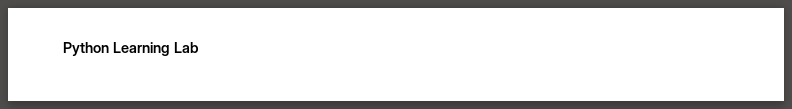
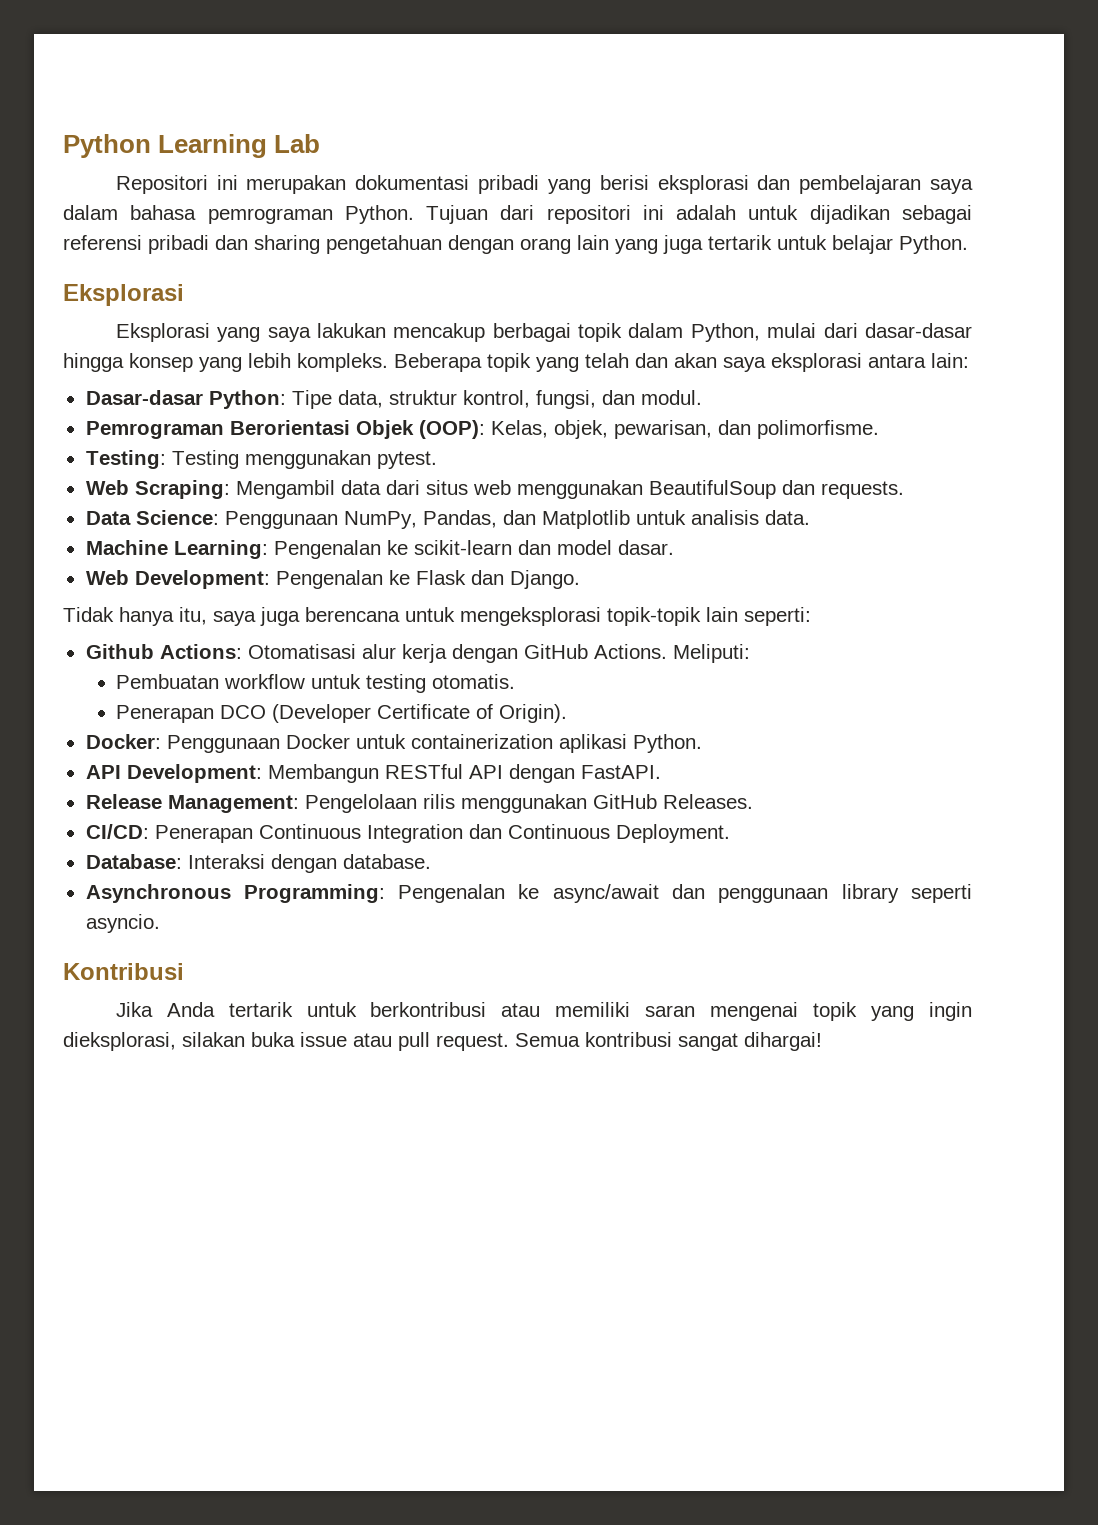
+ Repositori ini merupakan dokumentasi pribadi yang berisi eksplorasi dan pembelajaran saya dalam bahasa pemrograman Python. Tujuan dari repositori ini adalah untuk dijadikan sebagai referensi pribadi dan sharing pengetahuan dengan orang lain yang juga tertarik untuk belajar Python.
+ Eksplorasi
+ Eksplorasi yang saya lakukan mencakup berbagai topik dalam Python, mulai dari dasar-dasar hingga konsep yang lebih kompleks. Beberapa topik yang telah dan akan saya eksplorasi antara lain:
+ Dasar-dasar Python: Tipe data, struktur kontrol, fungsi, dan modul.
+ Pemrograman Berorientasi Objek (OOP): Kelas, objek, pewarisan, dan polimorfisme.
+ Testing: Testing menggunakan pytest.
+ Web Scraping: Mengambil data dari situs web menggunakan BeautifulSoup dan requests.
+ Data Science: Penggunaan NumPy, Pandas, dan Matplotlib untuk analisis data.
+ Machine Learning: Pengenalan ke scikit-learn dan model dasar.
+ Web Development: Pengenalan ke Flask dan Django.
+ Tidak hanya itu, saya juga berencana untuk mengeksplorasi topik-topik lain seperti:
+ Github Actions: Otomatisasi alur kerja dengan GitHub Actions. Meliputi:
+ Pembuatan workflow untuk testing otomatis.
+ Penerapan DCO (Developer Certificate of Origin).
+ Docker: Penggunaan Docker untuk containerization aplikasi Python.
+ API Development: Membangun RESTful API dengan FastAPI.
+ Release Management: Pengelolaan rilis menggunakan GitHub Releases.
+ CI/CD: Penerapan Continuous Integration dan Continuous Deployment.
+ Database: Interaksi dengan database.
+ Asynchronous Programming: Pengenalan ke async/await dan penggunaan library seperti asyncio.
+ Kontribusi
+ Jika Anda tertarik untuk berkontribusi atau memiliki saran mengenai topik yang ingin dieksplorasi, silakan buka issue atau pull request. Semua kontribusi sangat dihargai!

